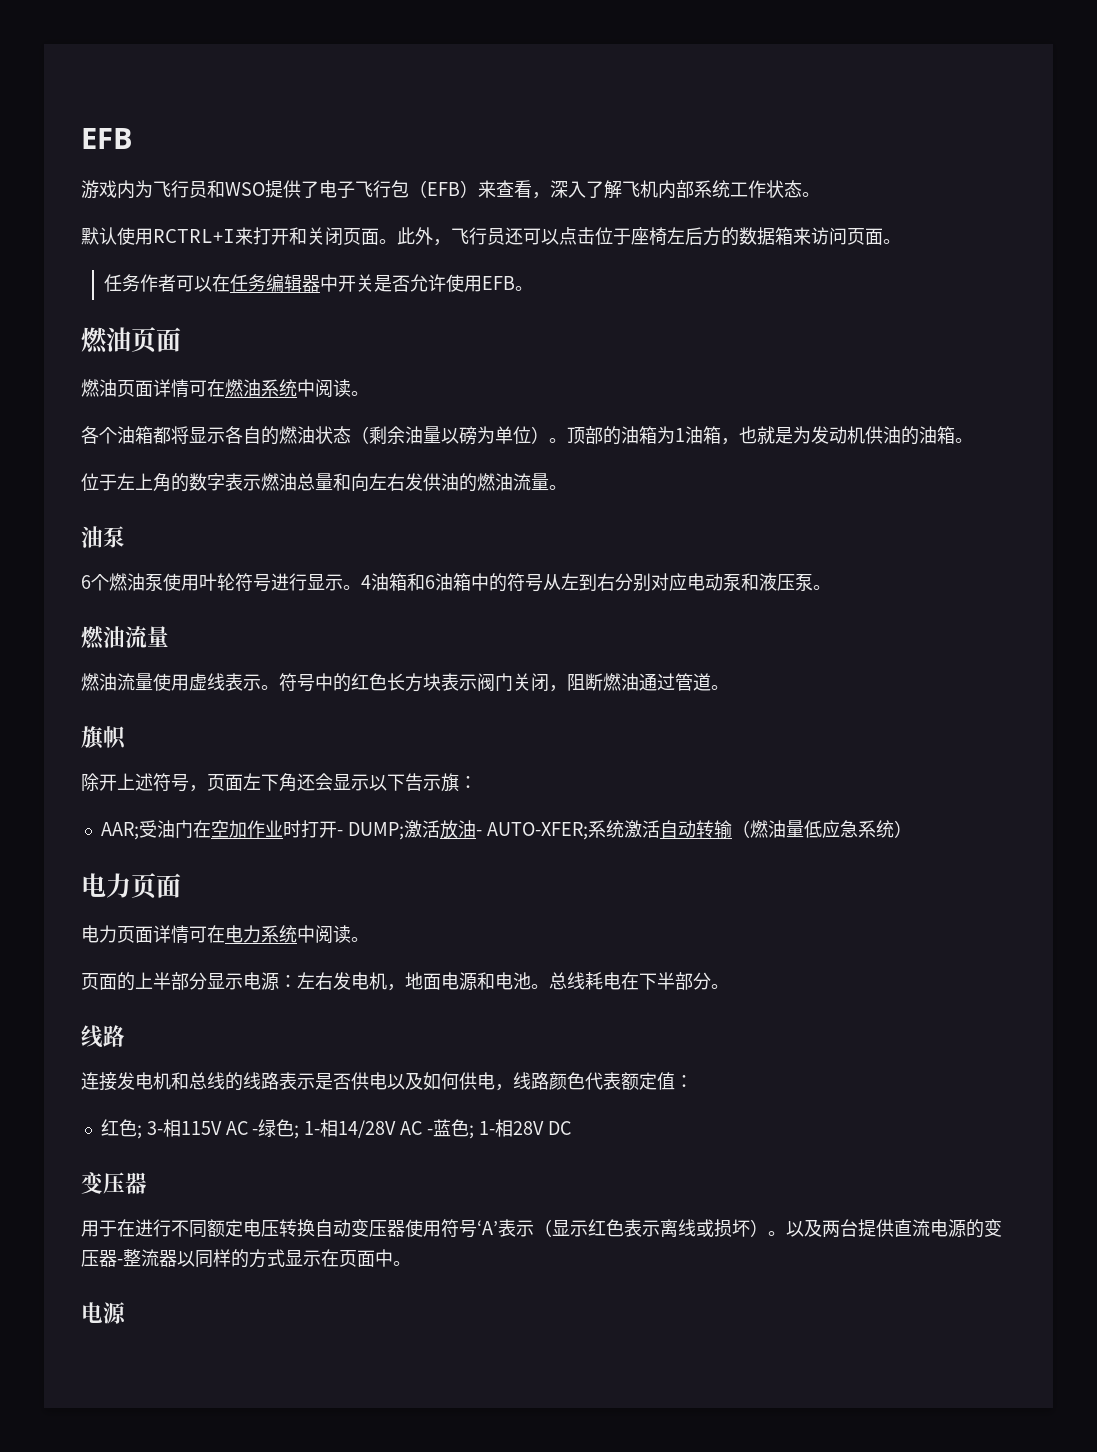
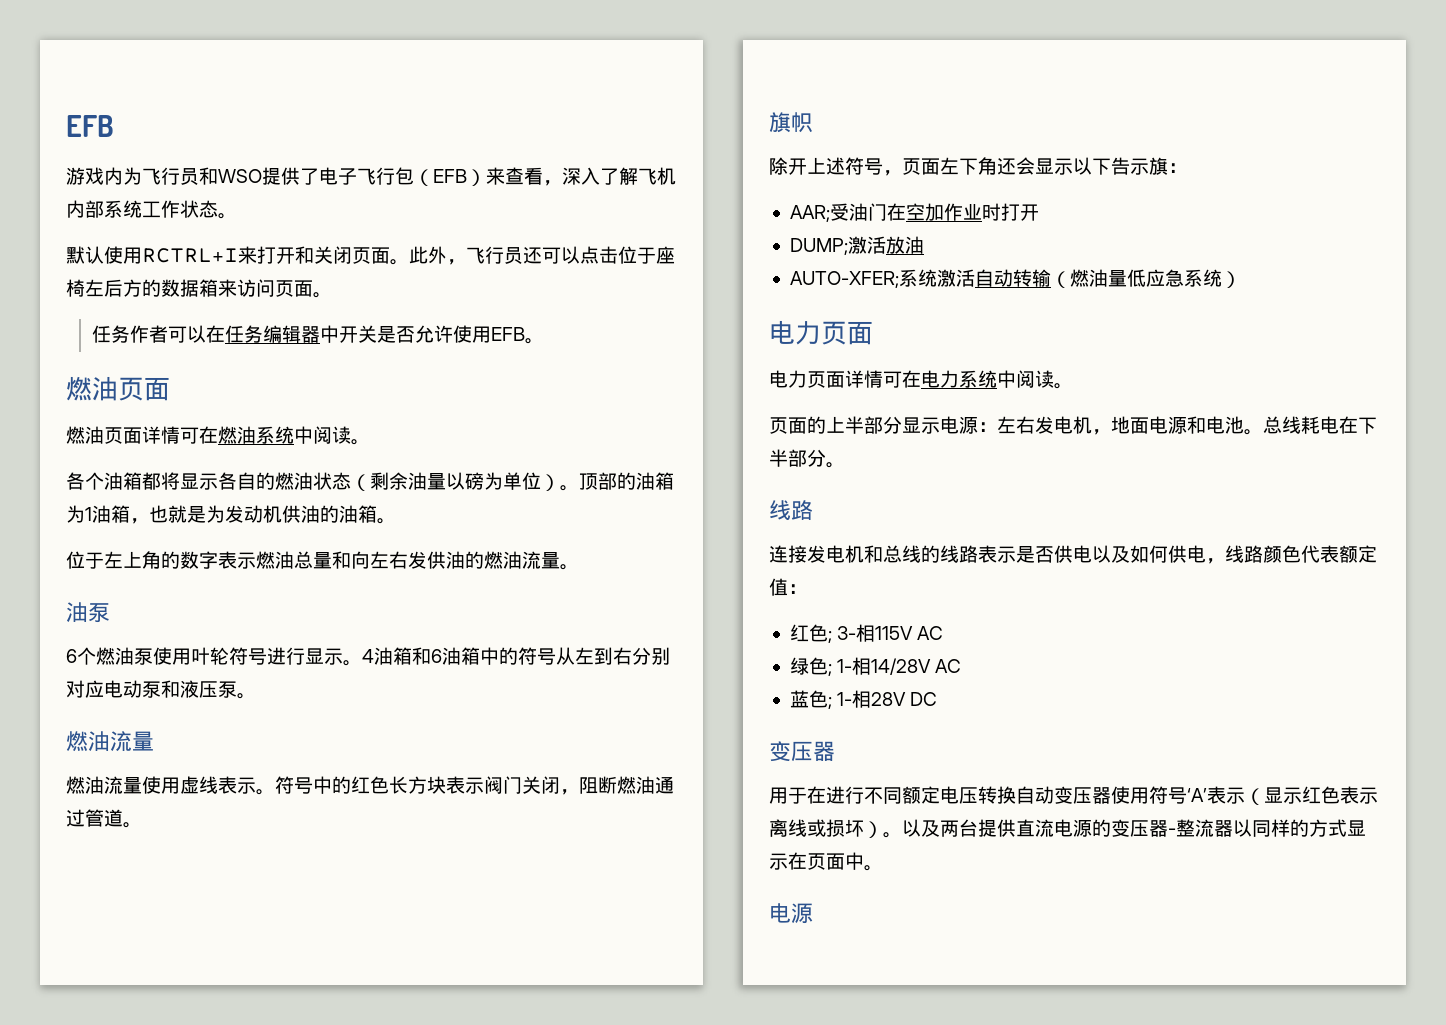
- AAR;受油门在空加作业时打开- DUMP;激活放油- AUTO-XFER;系统激活自动转输（燃油量低应急系统）
+ AAR;受油门在空加作业时打开
+ DUMP;激活放油
+ AUTO-XFER;系统激活自动转输（燃油量低应急系统）
- 红色; 3-相115V AC -绿色; 1-相14/28V AC -蓝色; 1-相28V DC
+ 红色; 3-相115V AC
+ 绿色; 1-相14/28V AC
+ 蓝色; 1-相28V DC

